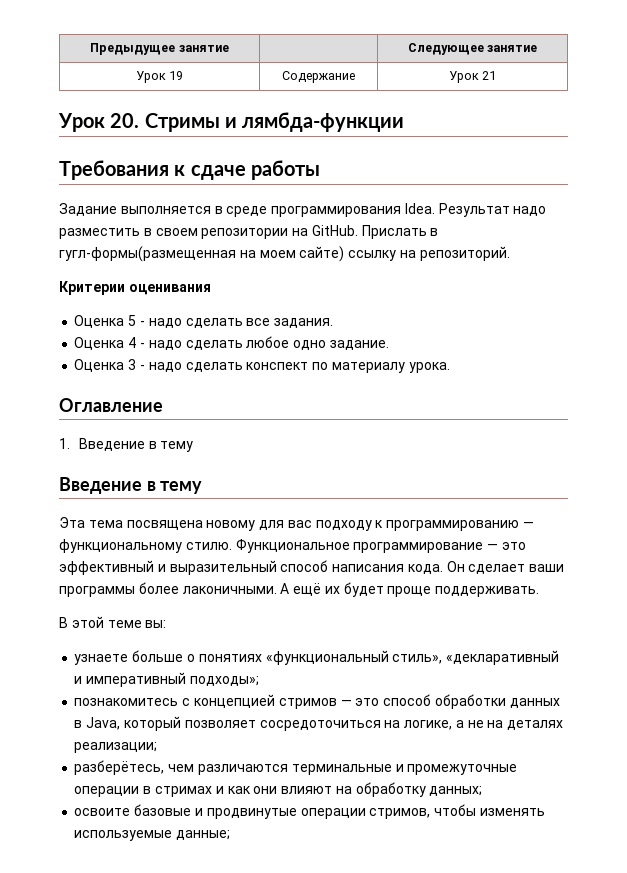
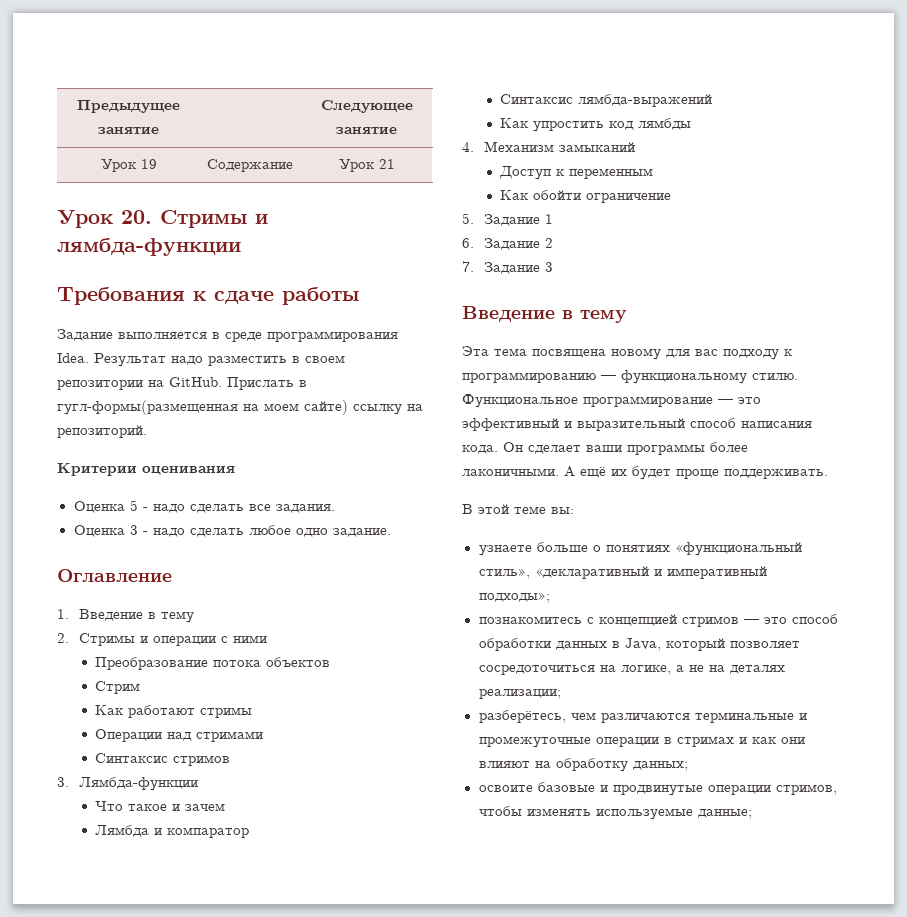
- Оценка 4 - надо сделать любое одно задание.
+ Оценка 3 - надо сделать любое одно задание.
- Оценка 3 - надо сделать конспект по материалу урока.
+ 2. Стримы и операции с ними
+ Преобразование потока объектов
+ Стрим
+ Как работают стримы
+ Операции над стримами
+ Синтаксис стримов
+ 3. Лямбда-функции
+ Что такое и зачем
+ Лямбда и компаратор
+ Синтаксис лямбда-выражений
+ Как упростить код лямбды
+ 4. Механизм замыканий
+ Доступ к переменным
+ Как обойти ограничение
+ 5. Задание 1
+ 6. Задание 2
+ 7. Задание 3

